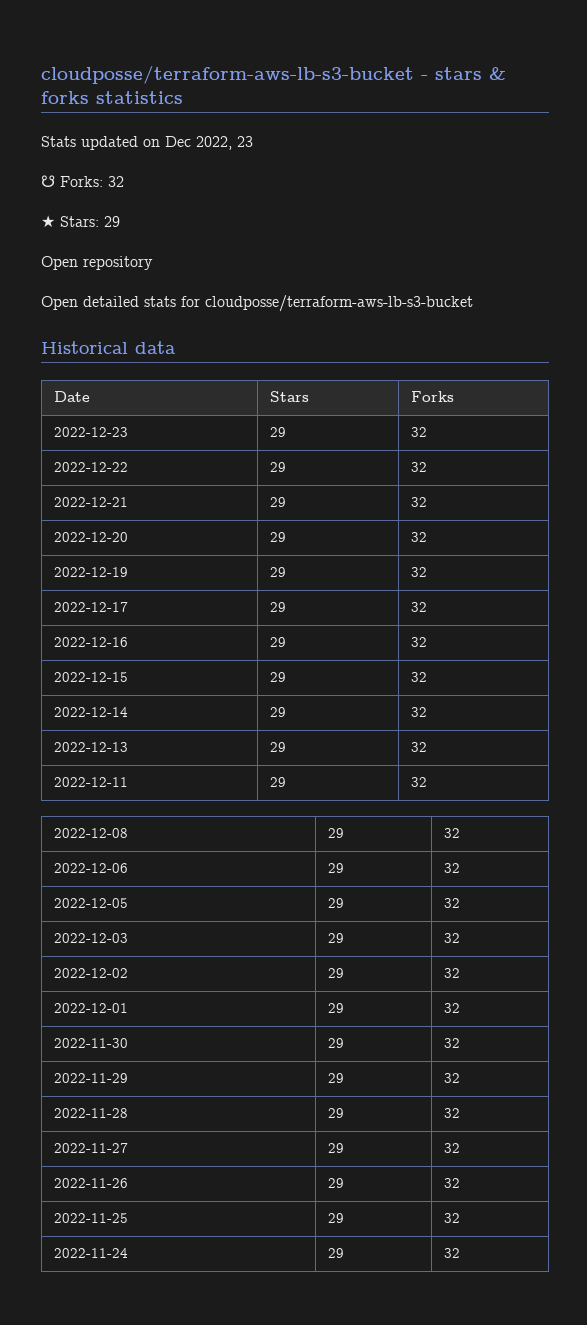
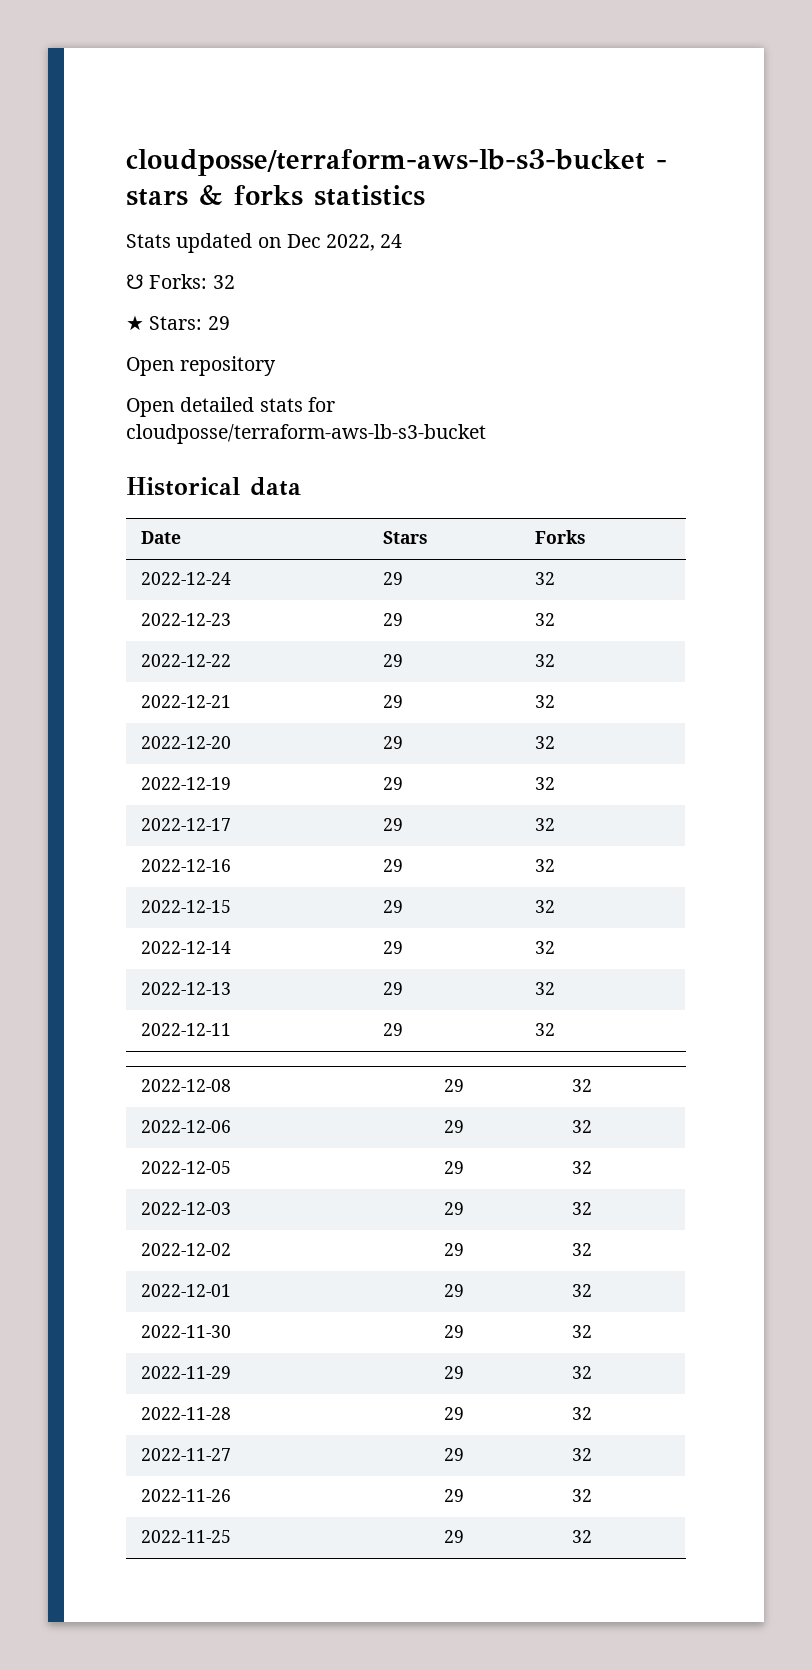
- Stats updated on Dec 2022, 23
+ Stats updated on Dec 2022, 24
+ 2022-12-24 | 29 | 32
- 2022-11-24 | 29 | 32

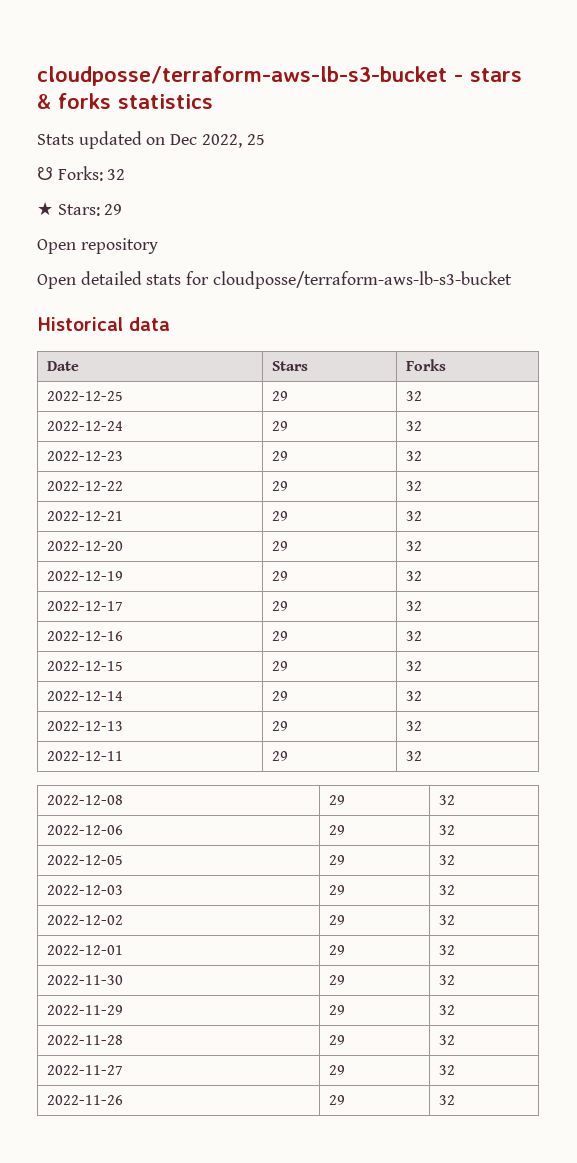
- Stats updated on Dec 2022, 24
+ Stats updated on Dec 2022, 25
+ 2022-12-25 | 29 | 32
- 2022-11-25 | 29 | 32

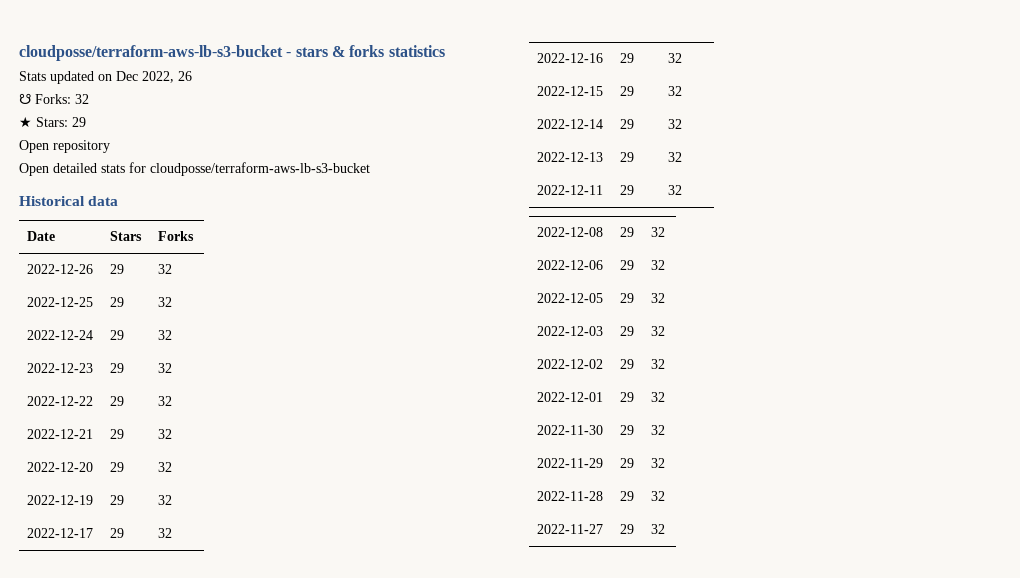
- Stats updated on Dec 2022, 25
+ Stats updated on Dec 2022, 26
+ 2022-12-26 | 29 | 32
- 2022-11-26 | 29 | 32

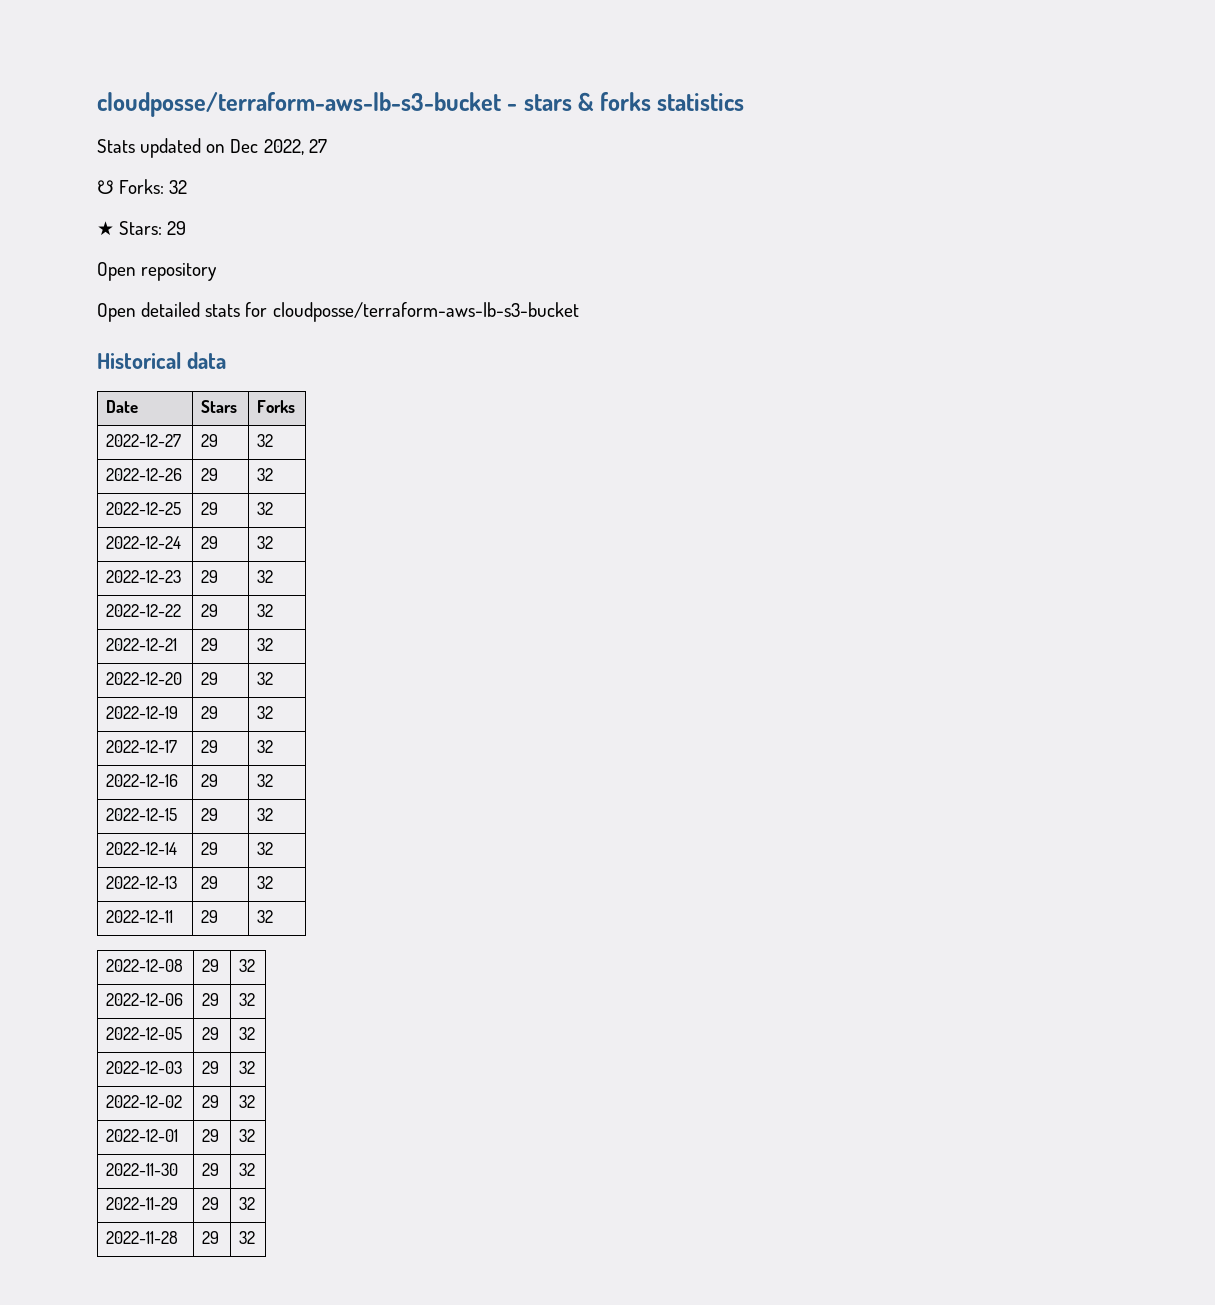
- Stats updated on Dec 2022, 26
+ Stats updated on Dec 2022, 27
+ 2022-12-27 | 29 | 32
- 2022-11-27 | 29 | 32

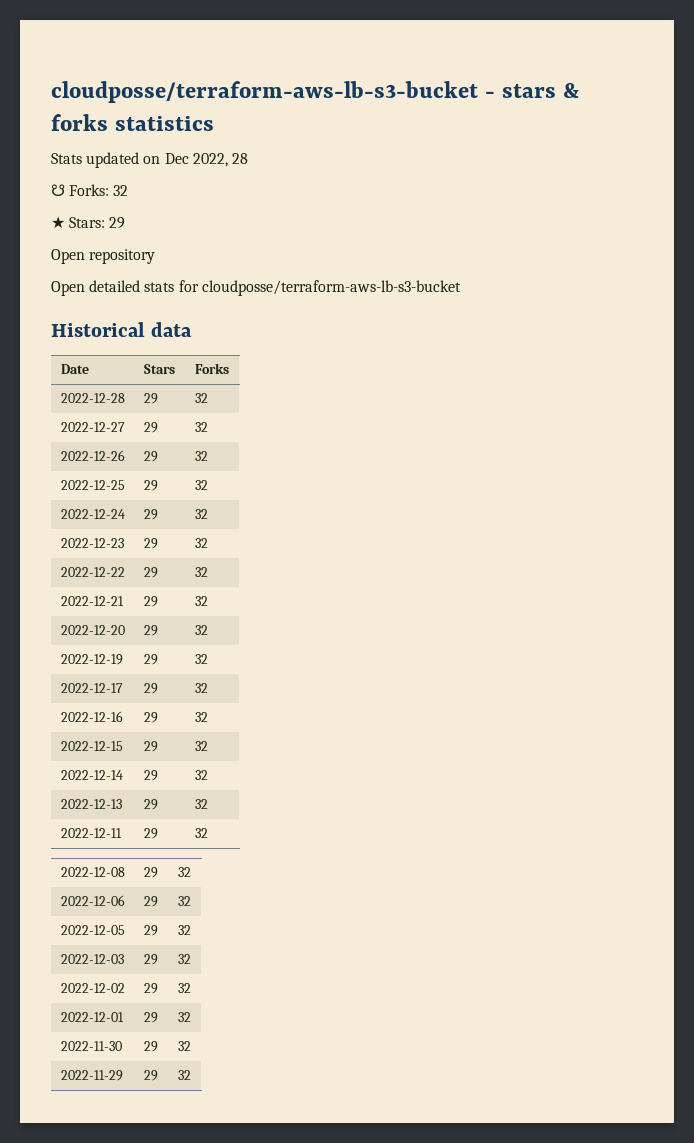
- Stats updated on Dec 2022, 27
+ Stats updated on Dec 2022, 28
+ 2022-12-28 | 29 | 32
- 2022-11-28 | 29 | 32

